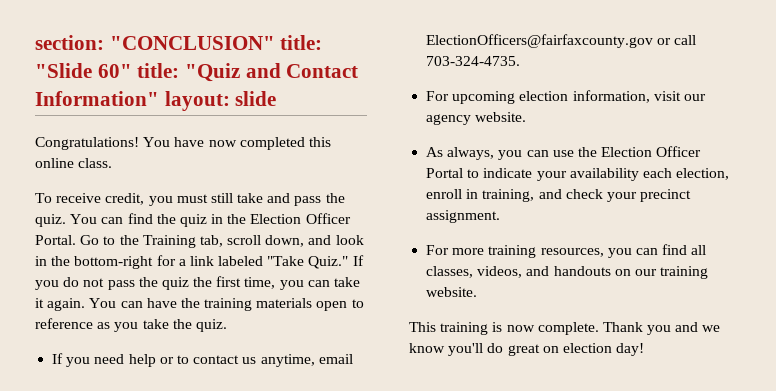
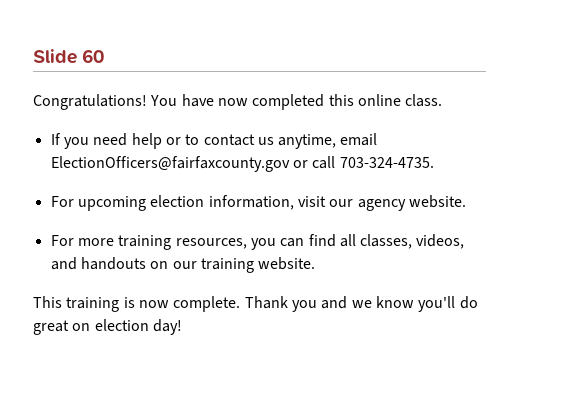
- section: "CONCLUSION" title: "Slide 60" title: "Quiz and Contact Information" layout: slide
+ Slide 60
- To receive credit, you must still take and pass the quiz. You can find the quiz in the Election Officer Portal. Go to the Training tab, scroll down, and look in the bottom-right for a link labeled "Take Quiz." If you do not pass the quiz the first time, you can take it again. You can have the training materials open to reference as you take the quiz.
- As always, you can use the Election Officer Portal to indicate your availability each election, enroll in training, and check your precinct assignment.

